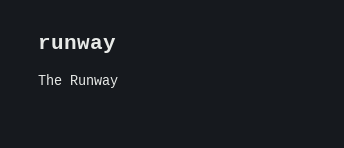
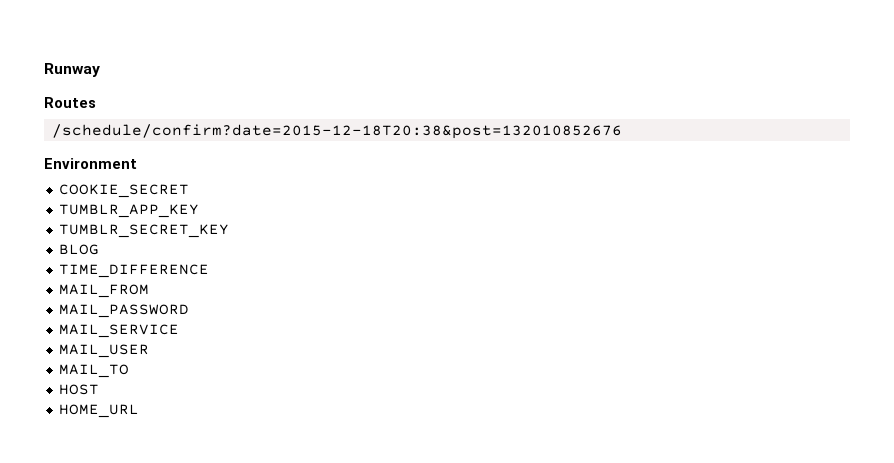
- runway
- The Runway
+ Runway
+ Routes
+ /schedule/confirm?date=2015-12-18T20:38&post=132010852676
+ Environment
+ COOKIE_SECRET
+ TUMBLR_APP_KEY
+ TUMBLR_SECRET_KEY
+ BLOG
+ TIME_DIFFERENCE
+ MAIL_FROM
+ MAIL_PASSWORD
+ MAIL_SERVICE
+ MAIL_USER
+ MAIL_TO
+ HOST
+ HOME_URL

